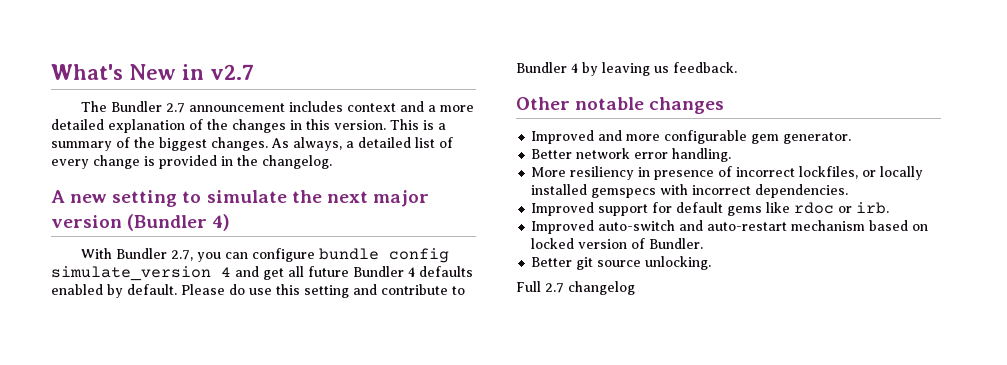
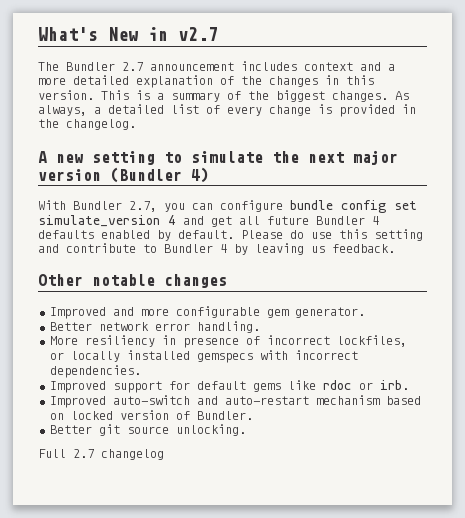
- With Bundler 2.7, you can configure bundle config simulate_version 4 and get all future Bundler 4 defaults enabled by default.
+ With Bundler 2.7, you can configure bundle config set simulate_version 4 and get all future Bundler 4 defaults enabled by default.

